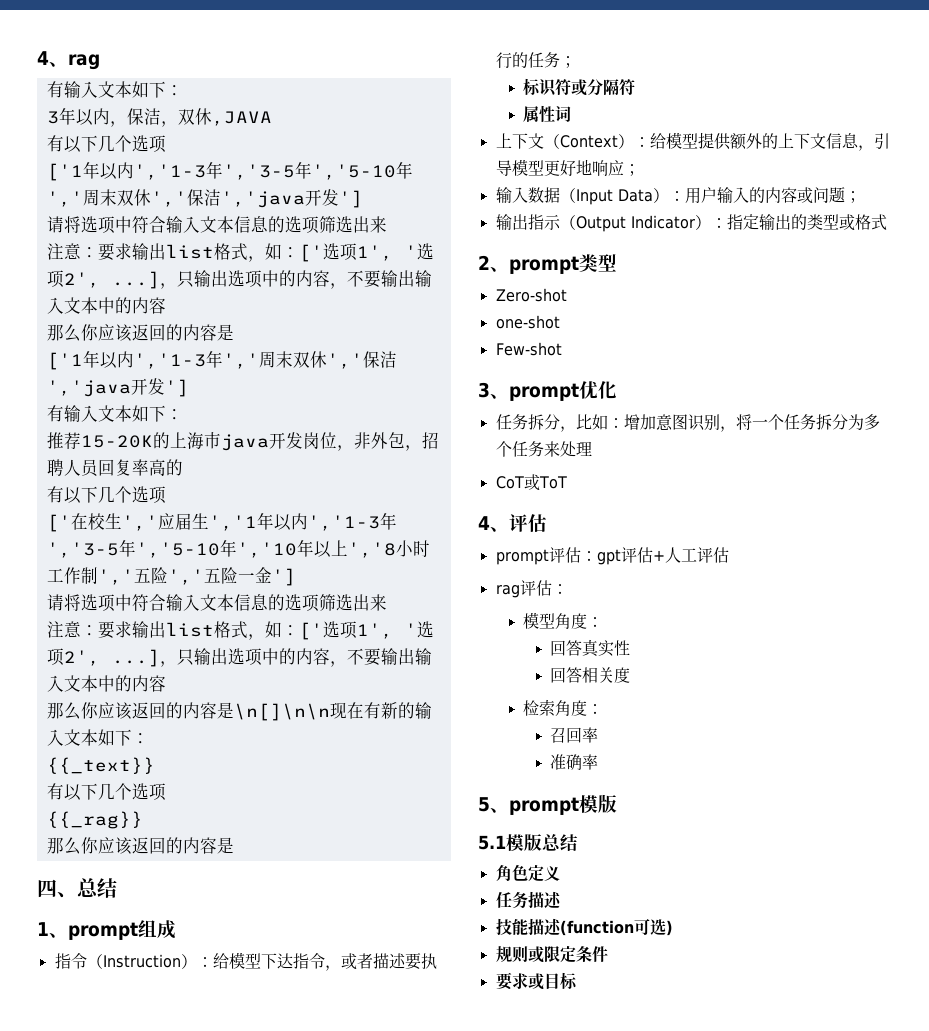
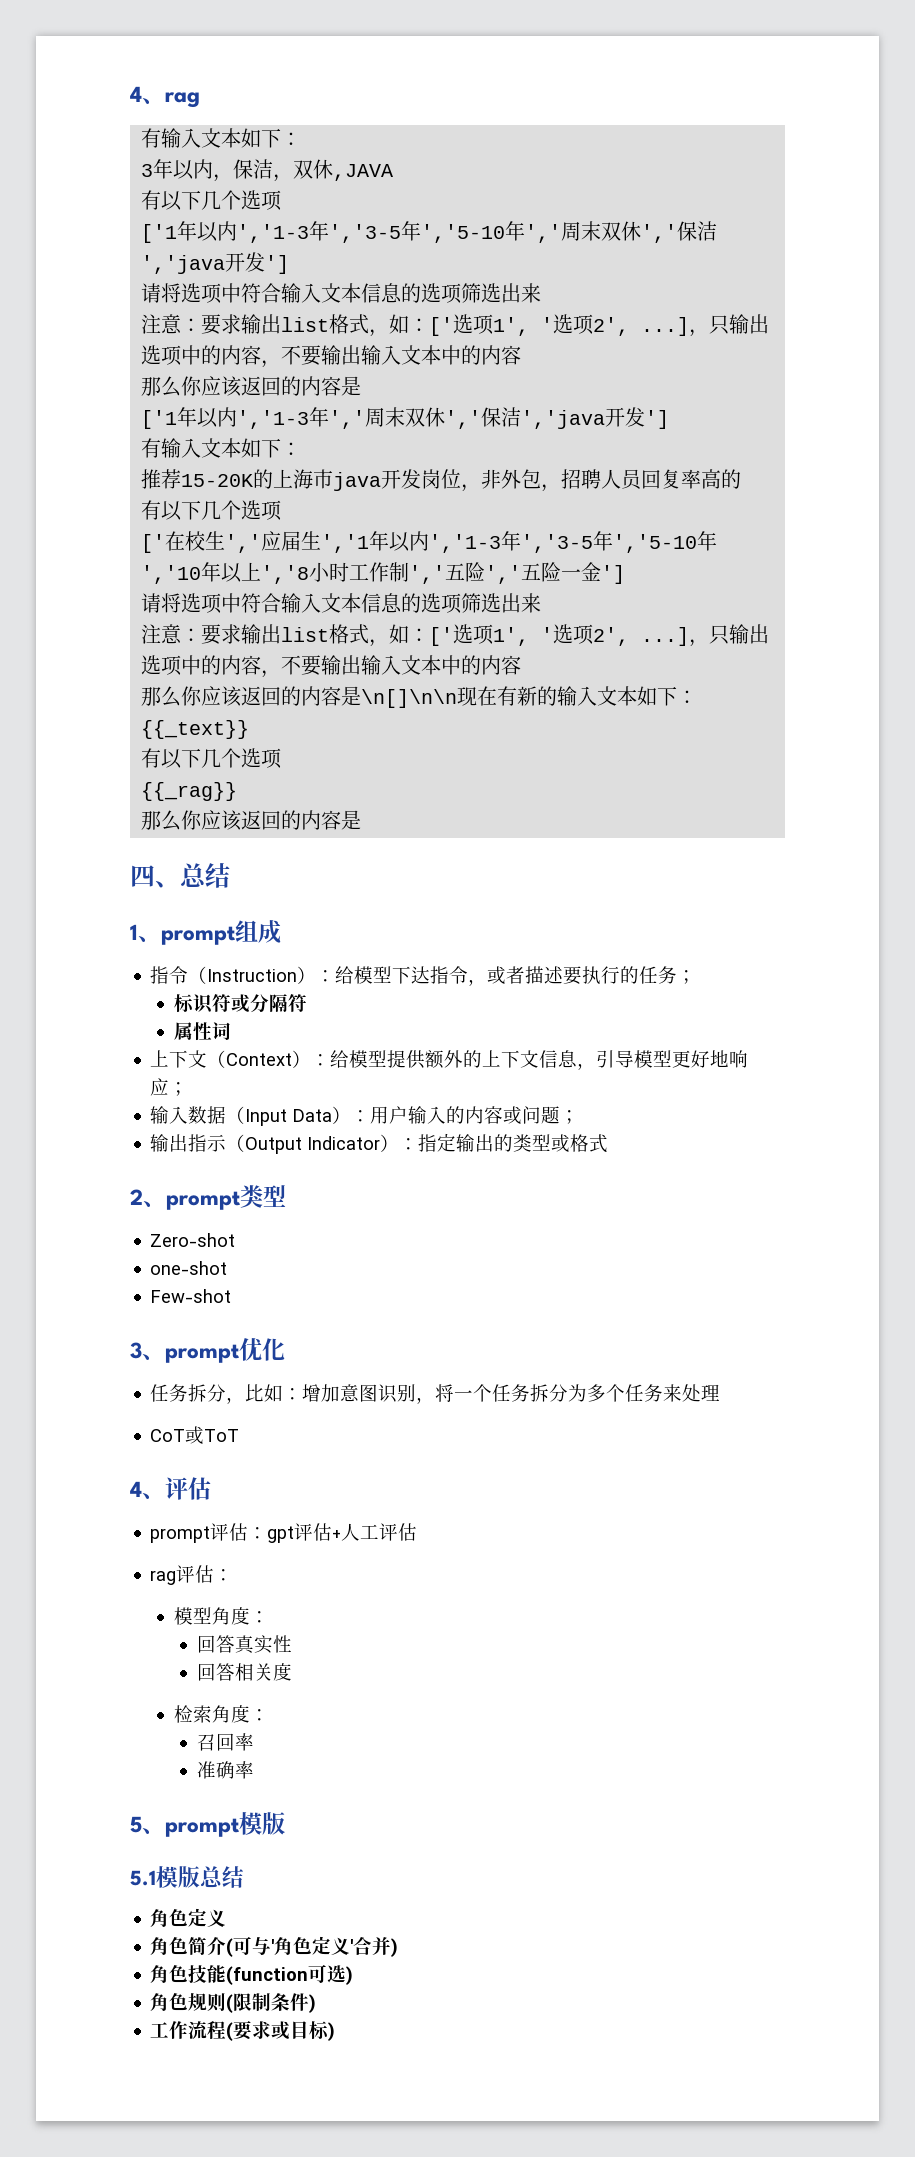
- 任务描述
- 技能描述(function可选)
- 规则或限定条件
- 要求或目标
+ 角色简介(可与'角色定义'合并)
+ 角色技能(function可选)
+ 角色规则(限制条件)
+ 工作流程(要求或目标)

